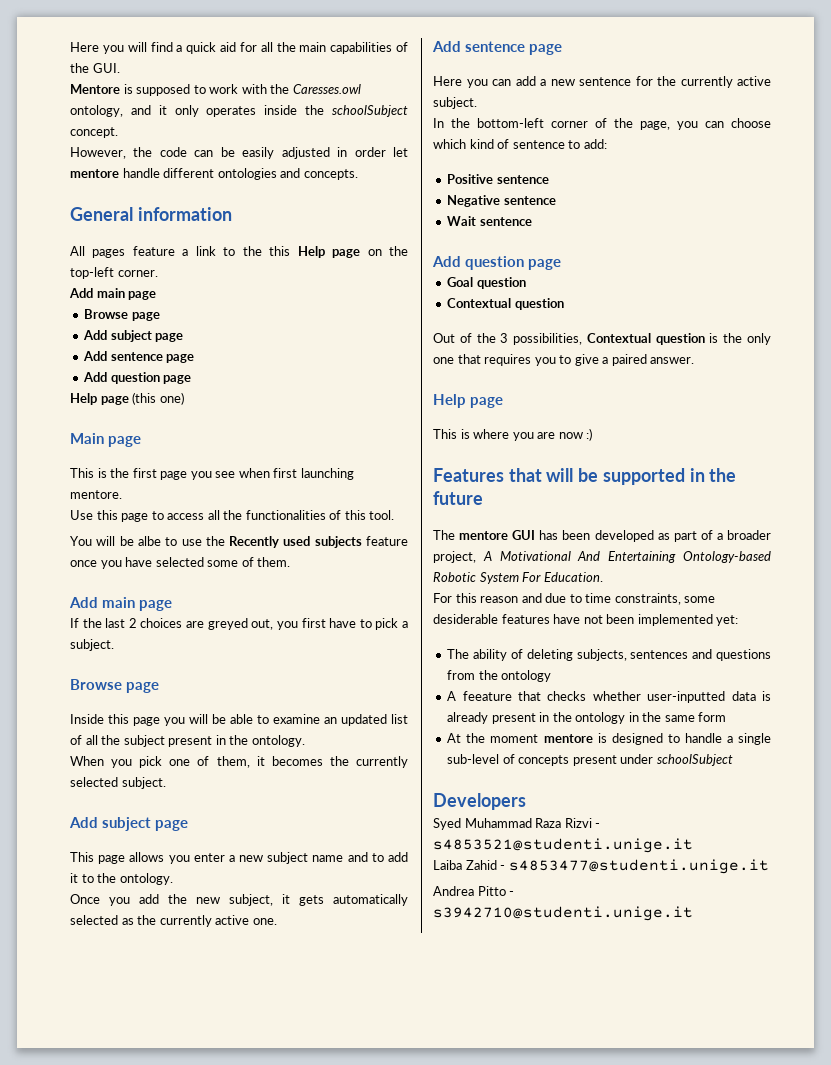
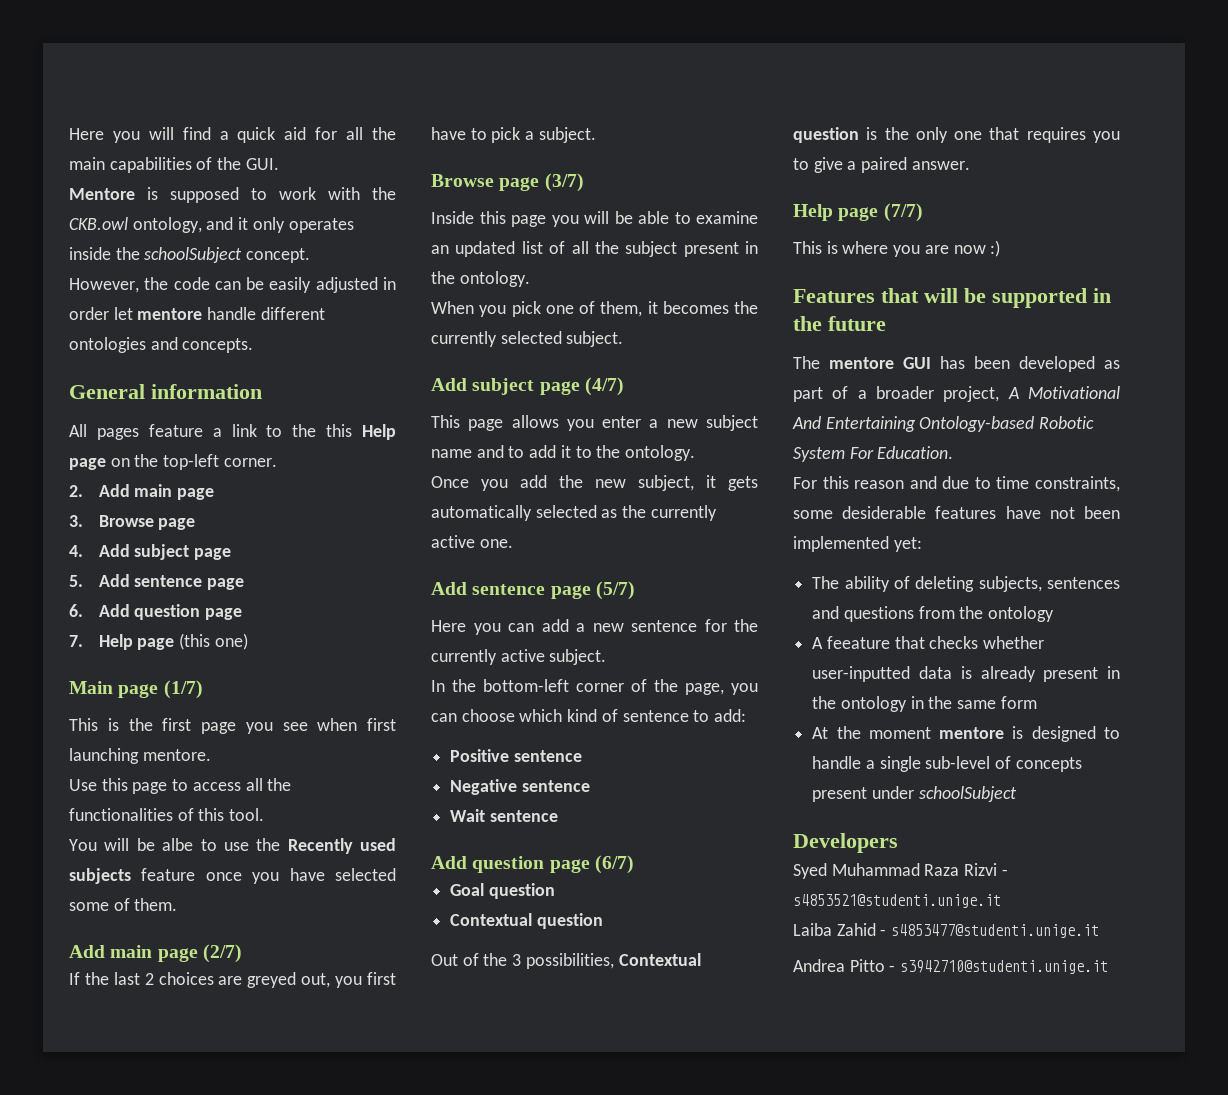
- Mentore is supposed to work with the Caresses.owl ontology, and it only operates inside the schoolSubject concept.
+ Mentore is supposed to work with the CKB.owl ontology, and it only operates inside the schoolSubject concept.
  All pages feature a link to the this Help page on the top-left corner.
- Add main page
- Browse page
- Add subject page
- Add sentence page
- Add question page
- Help page (this one)
+ 2. Add main page
+ 3. Browse page
+ 4. Add subject page
+ 5. Add sentence page
+ 6. Add question page
+ 7. Help page (this one)
- Main page
+ Main page (1/7)
  You will be albe to use the Recently used subjects feature once you have selected some of them.
- Add main page
+ Add main page (2/7)
  If the last 2 choices are greyed out, you first have to pick a subject.
- Browse page
+ Browse page (3/7)
  When you pick one of them, it becomes the currently selected subject.
- Add subject page
+ Add subject page (4/7)
  Once you add the new subject, it gets automatically selected as the currently active one.
- Add sentence page
+ Add sentence page (5/7)
  Wait sentence
- Add question page
+ Add question page (6/7)
  Out of the 3 possibilities, Contextual question is the only one that requires you to give a paired answer.
- Help page
+ Help page (7/7)

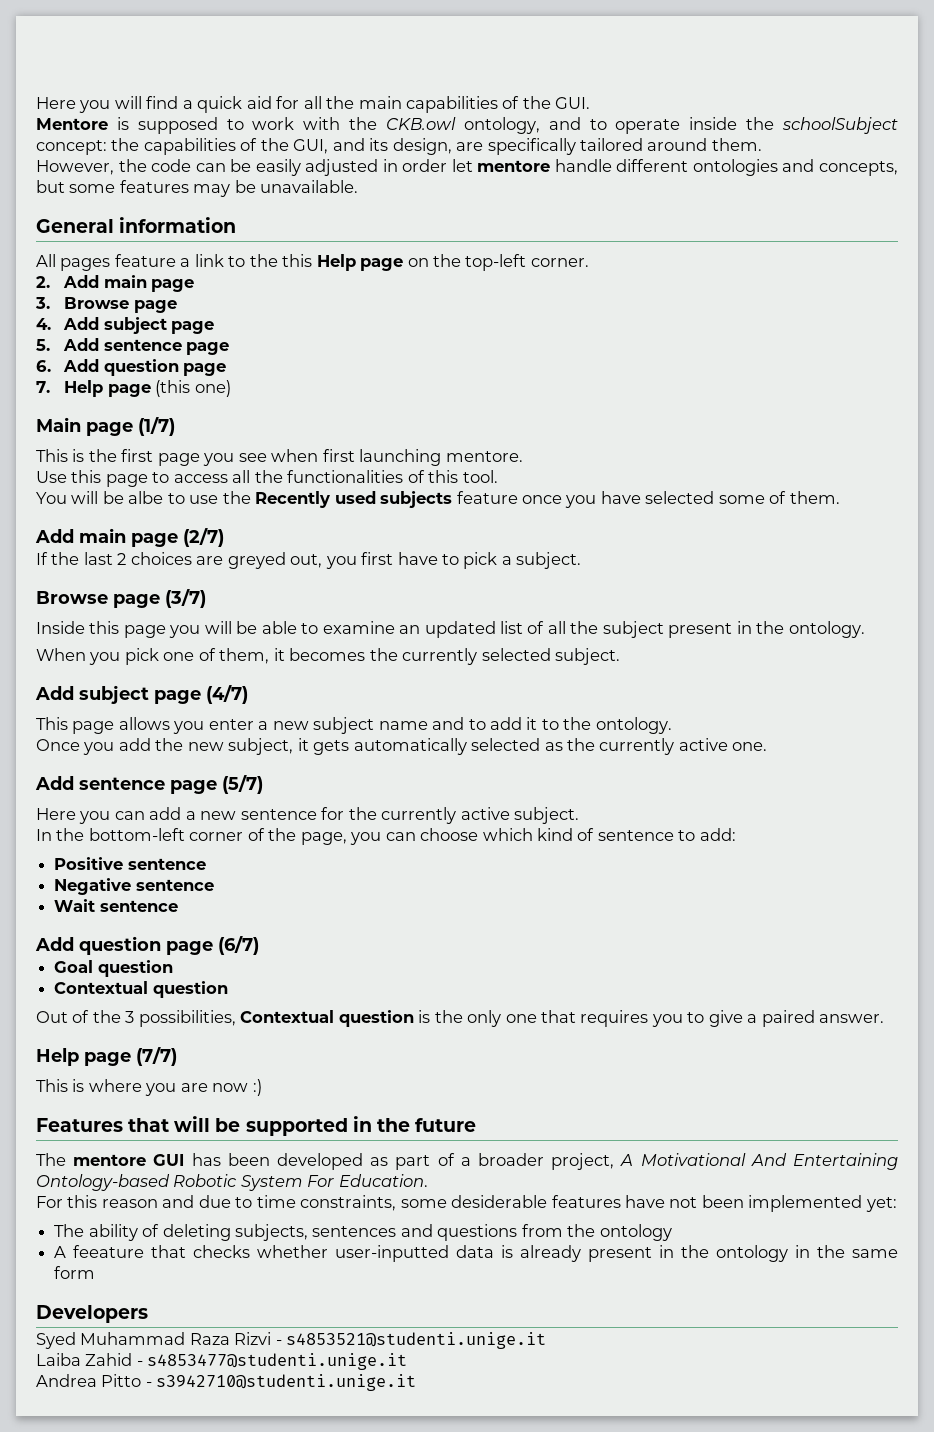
- Mentore is supposed to work with the CKB.owl ontology, and it only operates inside the schoolSubject concept.
+ Mentore is supposed to work with the CKB.owl ontology, and to operate inside the schoolSubject concept: the capabilities of the GUI, and its design, are specifically tailored around them.
- However, the code can be easily adjusted in order let mentore handle different ontologies and concepts.
+ However, the code can be easily adjusted in order let mentore handle different ontologies and concepts, but some features may be unavailable.
- At the moment mentore is designed to handle a single sub-level of concepts present under schoolSubject

